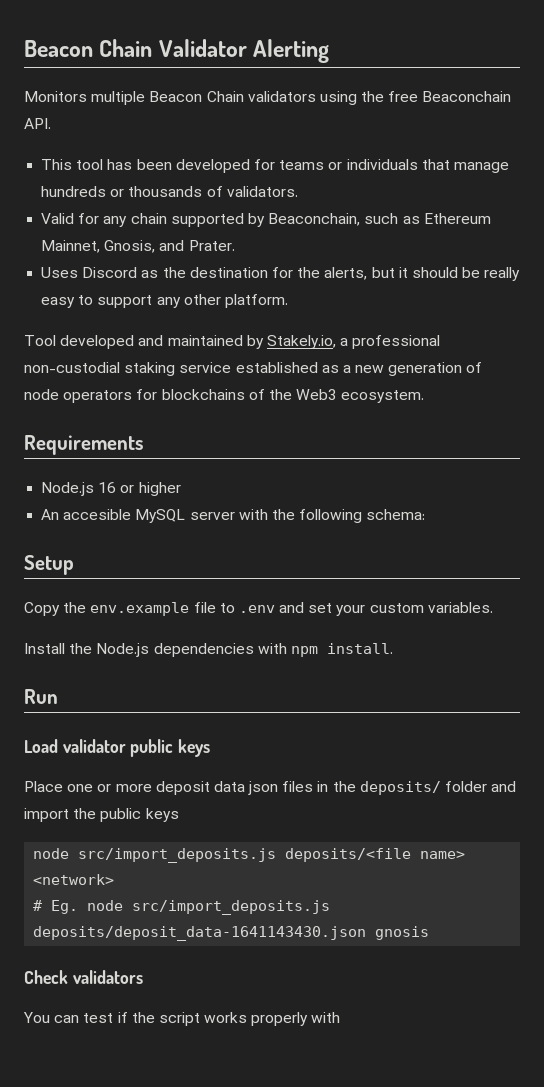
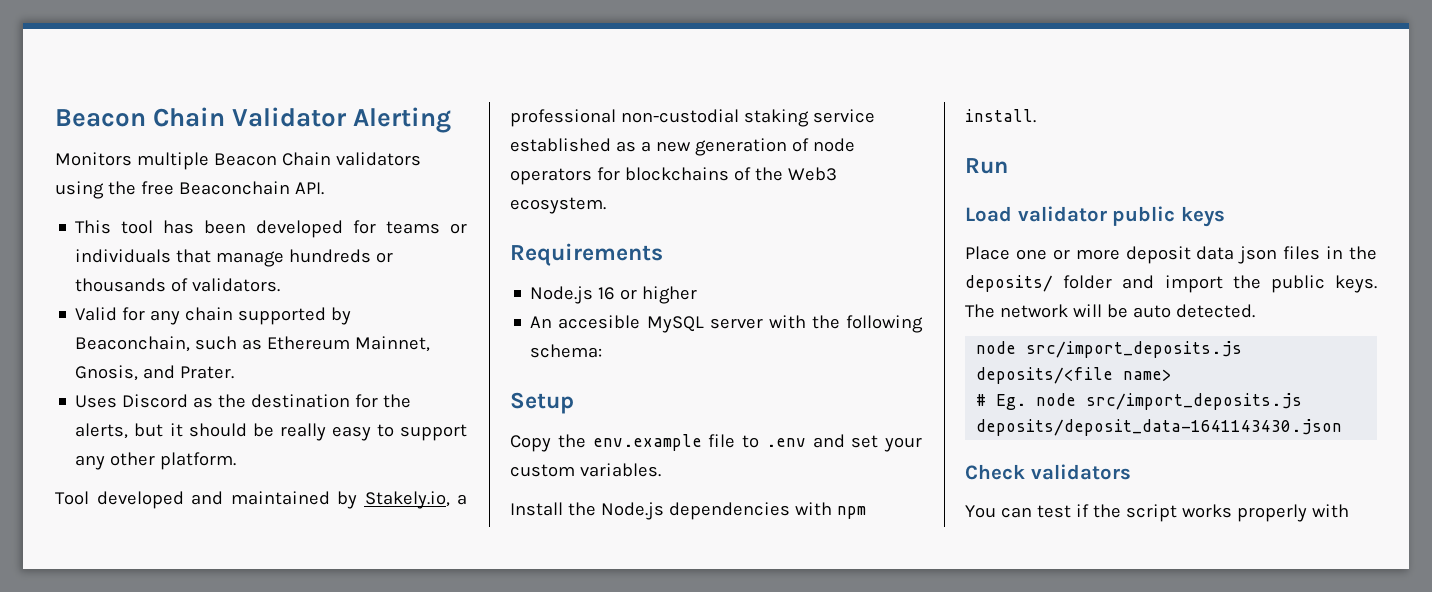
- Place one or more deposit data json files in the deposits/ folder and import the public keys
+ Place one or more deposit data json files in the deposits/ folder and import the public keys. The network will be auto detected.
- node src/import_deposits.js deposits/<file name> <network>
+ node src/import_deposits.js deposits/<file name>
- # Eg. node src/import_deposits.js deposits/deposit_data-1641143430.json gnosis
+ # Eg. node src/import_deposits.js deposits/deposit_data-1641143430.json

